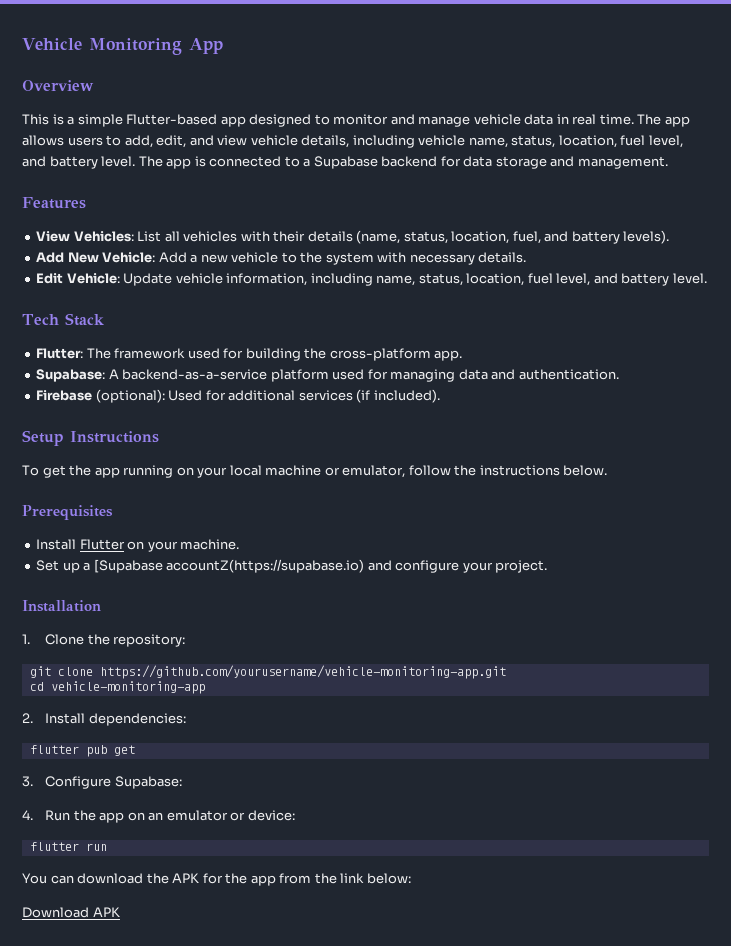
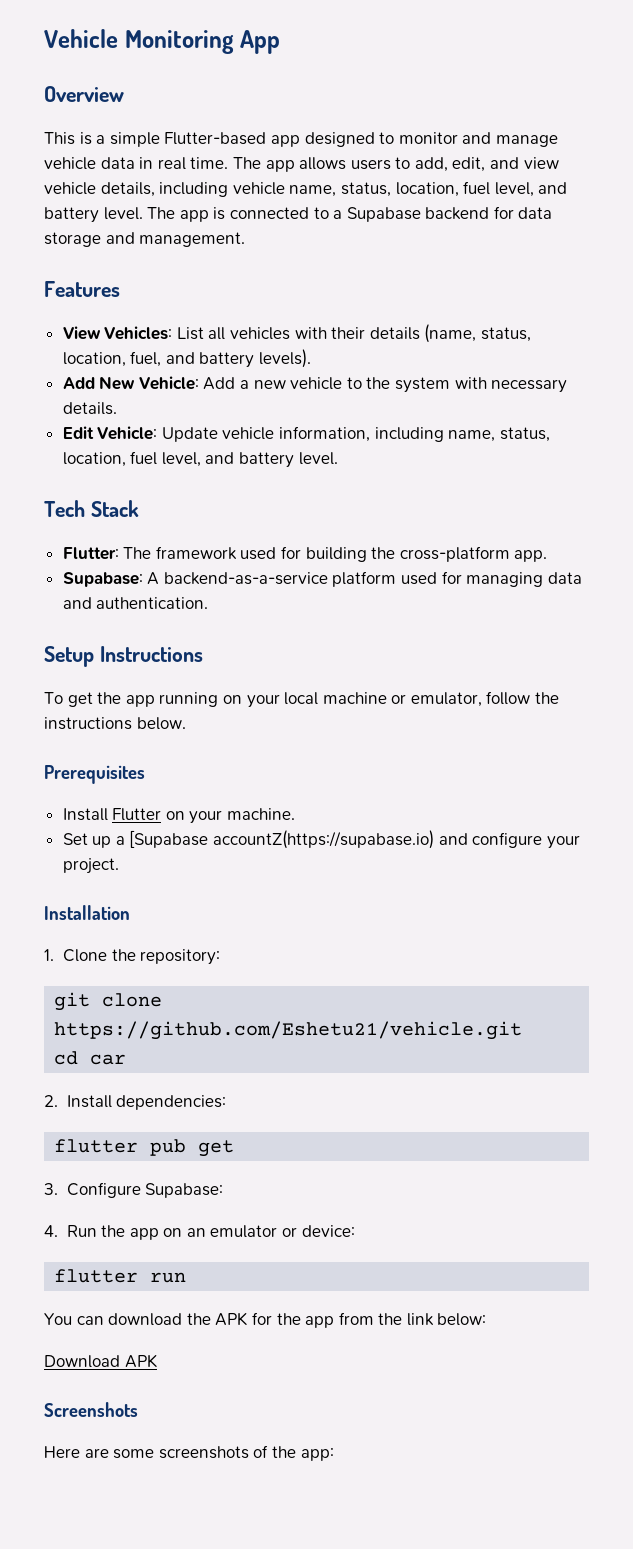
- Firebase (optional): Used for additional services (if included).
- git clone https://github.com/yourusername/vehicle-monitoring-app.git
+ git clone https://github.com/Eshetu21/vehicle.git
- cd vehicle-monitoring-app
+ cd car
+ Screenshots
+ Here are some screenshots of the app:

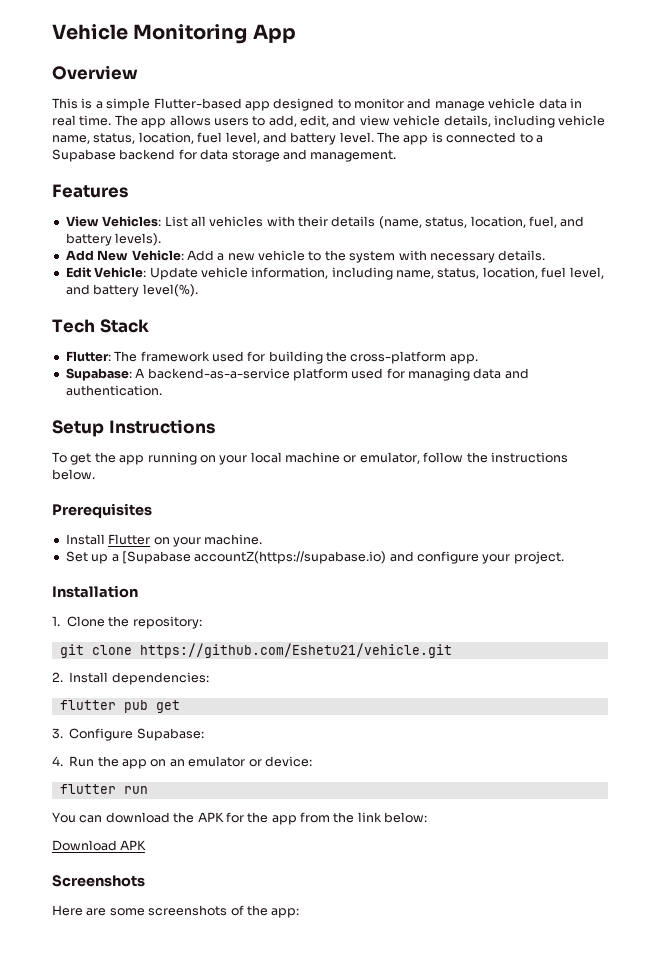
- Edit Vehicle: Update vehicle information, including name, status, location, fuel level, and battery level.
+ Edit Vehicle: Update vehicle information, including name, status, location, fuel level, and battery level(%).
- cd car

